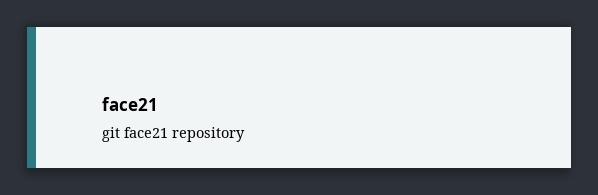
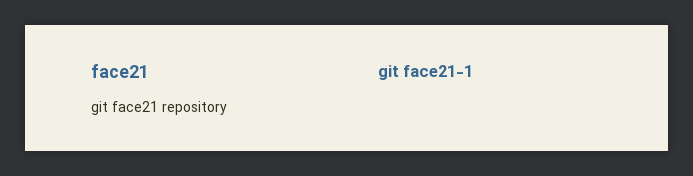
+ git face21-1

